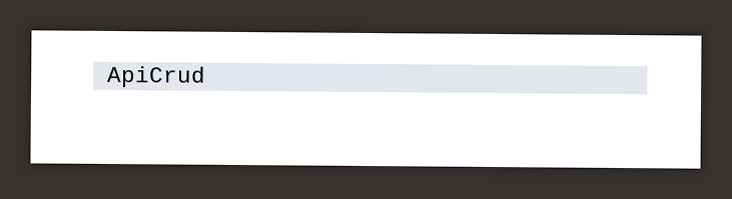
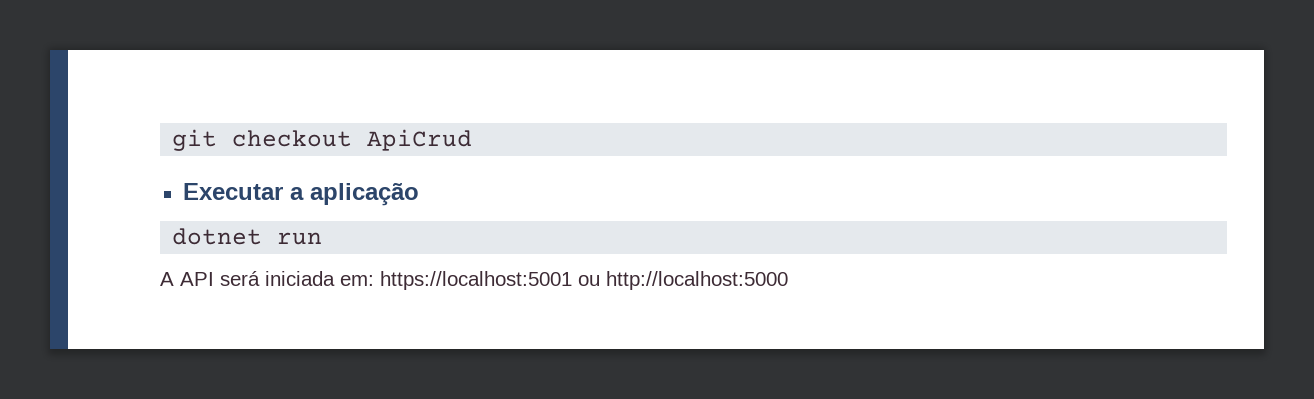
- ApiCrud
+ git checkout ApiCrud
+ Executar a aplicação
+ dotnet run
+ A API será iniciada em: https://localhost:5001 ou http://localhost:5000

